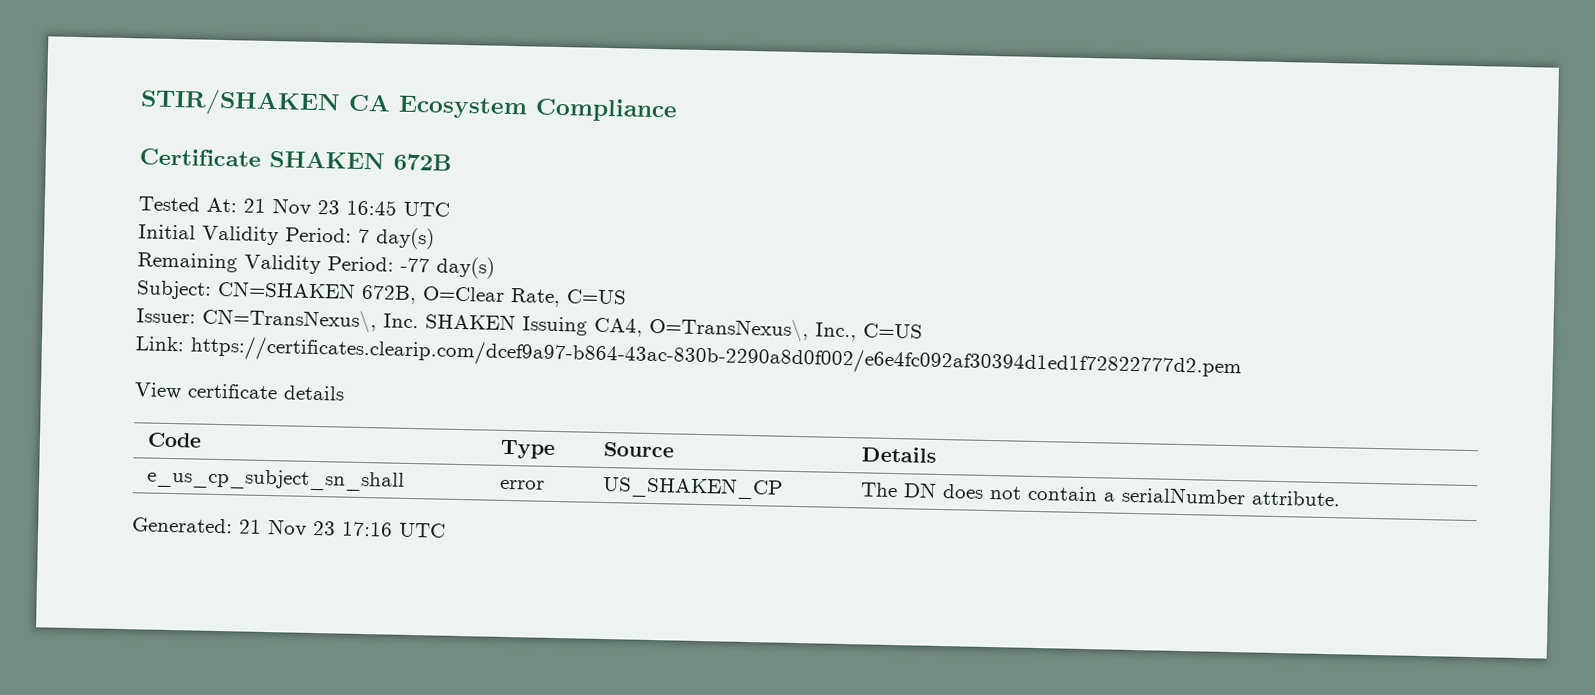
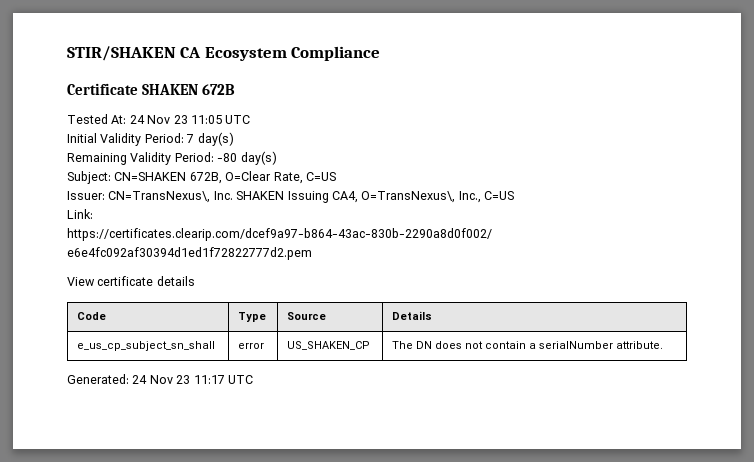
- Tested At: 21 Nov 23 16:45 UTC
+ Tested At: 24 Nov 23 11:05 UTC
- Remaining Validity Period: -77 day(s)
+ Remaining Validity Period: -80 day(s)
- Generated: 21 Nov 23 17:16 UTC
+ Generated: 24 Nov 23 11:17 UTC

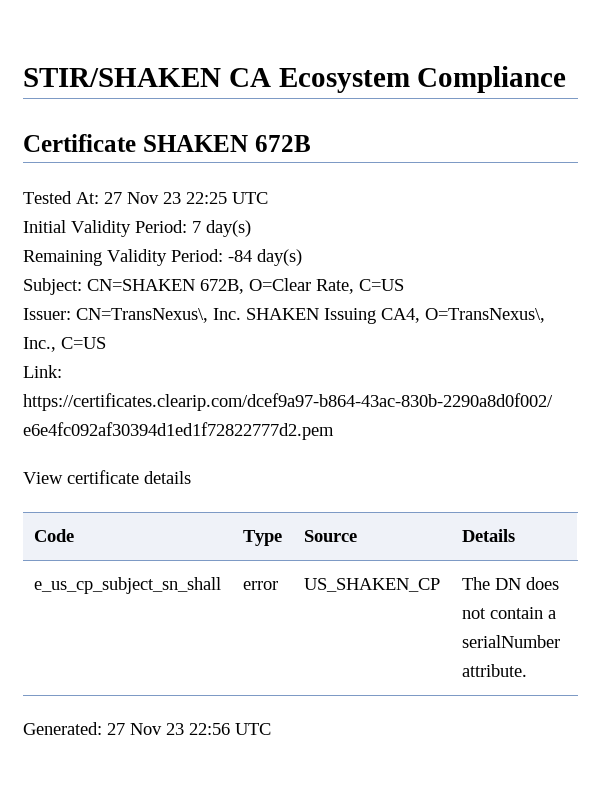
- Tested At: 24 Nov 23 11:05 UTC
+ Tested At: 27 Nov 23 22:25 UTC
- Remaining Validity Period: -80 day(s)
+ Remaining Validity Period: -84 day(s)
- Generated: 24 Nov 23 11:17 UTC
+ Generated: 27 Nov 23 22:56 UTC

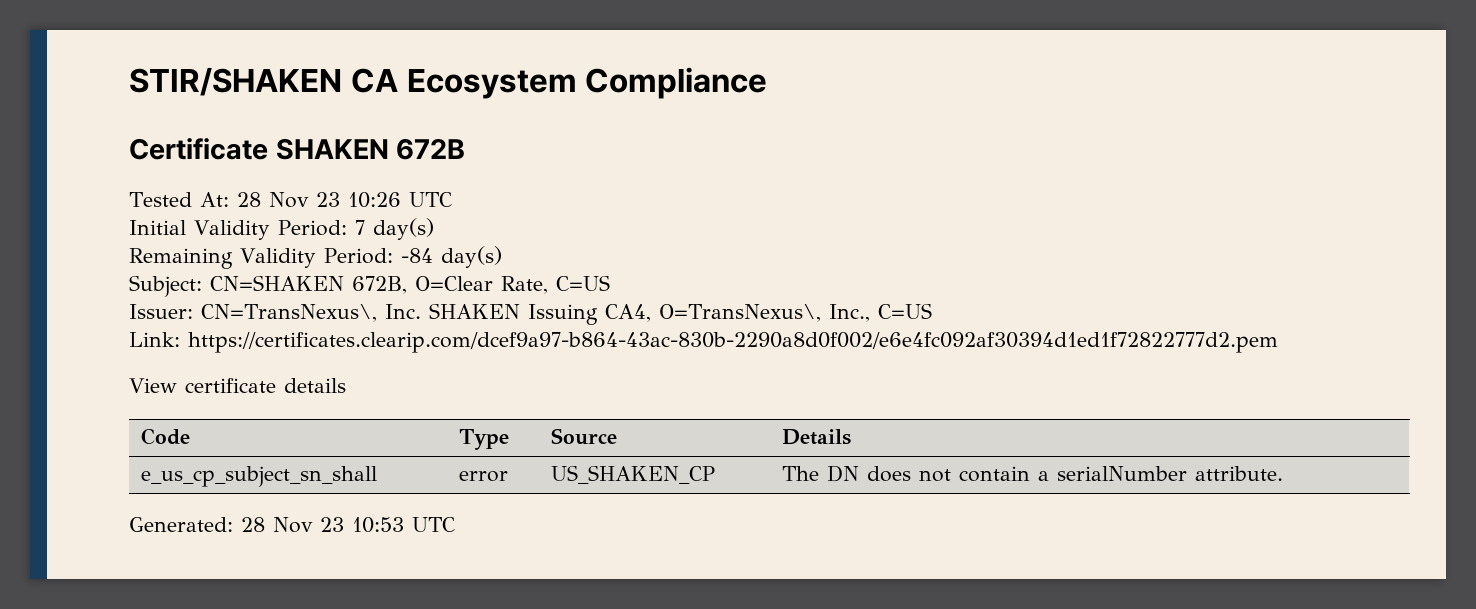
- Tested At: 27 Nov 23 22:25 UTC
+ Tested At: 28 Nov 23 10:26 UTC
- Generated: 27 Nov 23 22:56 UTC
+ Generated: 28 Nov 23 10:53 UTC

